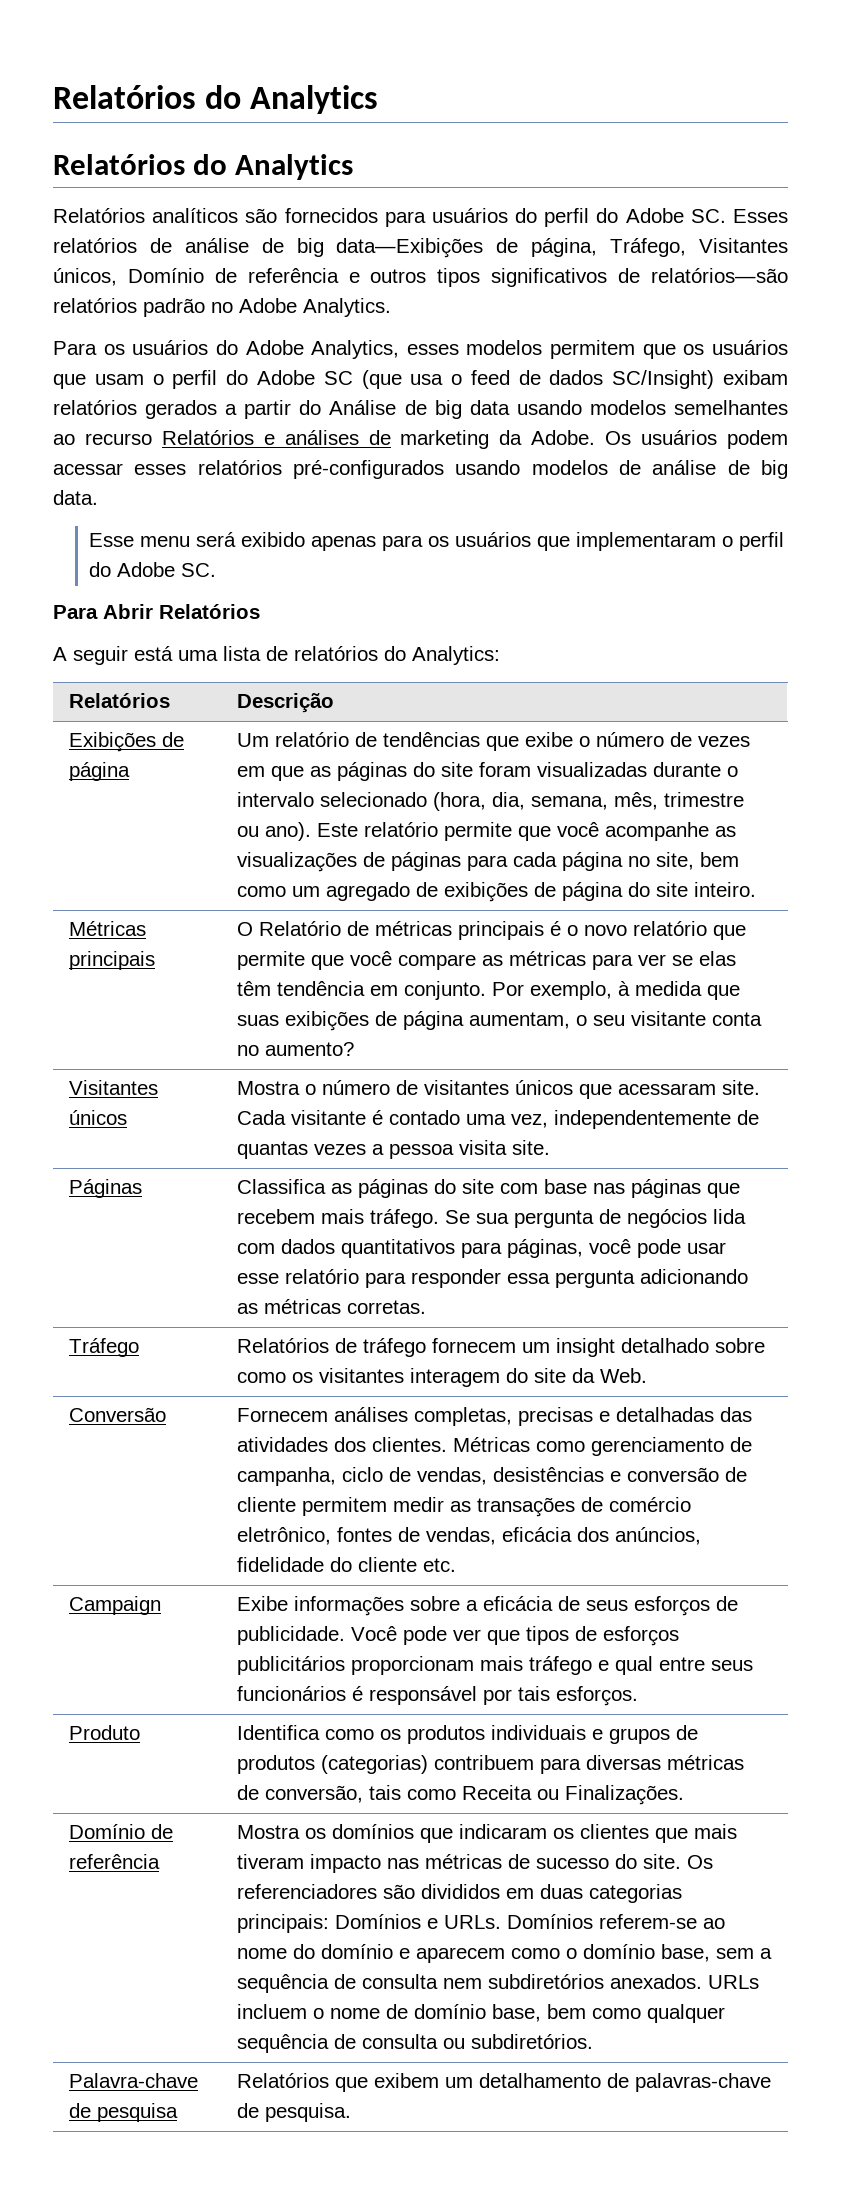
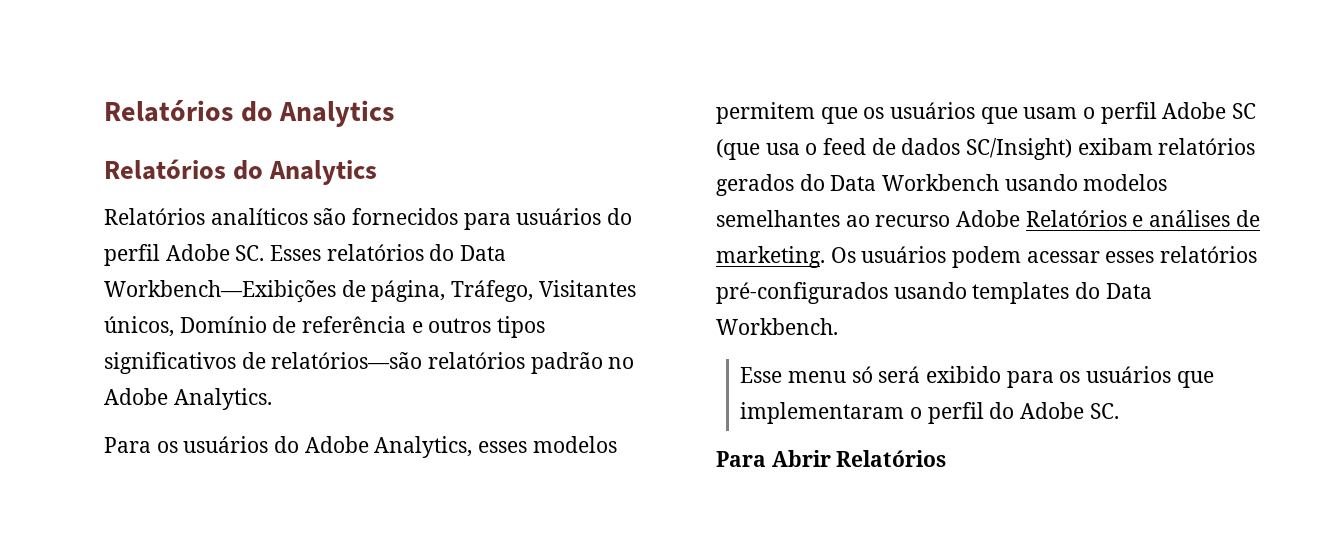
- Relatórios analíticos são fornecidos para usuários do perfil do Adobe SC. Esses relatórios de análise de big data—Exibições de página, Tráfego, Visitantes únicos, Domínio de referência e outros tipos significativos de relatórios—são relatórios padrão no Adobe Analytics.
+ Relatórios analíticos são fornecidos para usuários do perfil Adobe SC. Esses relatórios do Data Workbench—Exibições de página, Tráfego, Visitantes únicos, Domínio de referência e outros tipos significativos de relatórios—são relatórios padrão no Adobe Analytics.
- Para os usuários do Adobe Analytics, esses modelos permitem que os usuários que usam o perfil do Adobe SC (que usa o feed de dados SC/Insight) exibam relatórios gerados a partir do Análise de big data usando modelos semelhantes ao recurso Relatórios e análises de marketing da Adobe.
+ Para os usuários do Adobe Analytics, esses modelos permitem que os usuários que usam o perfil Adobe SC (que usa o feed de dados SC/Insight) exibam relatórios gerados do Data Workbench usando modelos semelhantes ao recurso Adobe Relatórios e análises de marketing.
- Os usuários podem acessar esses relatórios pré-configurados usando modelos de análise de big data.
+ Os usuários podem acessar esses relatórios pré-configurados usando templates do Data Workbench.
- Esse menu será exibido apenas para os usuários que implementaram o perfil do Adobe SC.
+ Esse menu só será exibido para os usuários que implementaram o perfil do Adobe SC.
- A seguir está uma lista de relatórios do Analytics:
- Relatórios | Descrição
- Exibições de página | Um relatório de tendências que exibe o número de vezes em que as páginas do site foram visualizadas durante o intervalo selecionado (hora, dia, semana, mês, trimestre ou ano). Este relatório permite que você acompanhe as visualizações de páginas para cada página no site, bem como um agregado de exibições de página do site inteiro.
- Métricas principais | O Relatório de métricas principais é o novo relatório que permite que você compare as métricas para ver se elas têm tendência em conjunto. Por exemplo, à medida que suas exibições de página aumentam, o seu visitante conta no aumento?
- Visitantes únicos | Mostra o número de visitantes únicos que acessaram site. Cada visitante é contado uma vez, independentemente de quantas vezes a pessoa visita site.
- Páginas | Classifica as páginas do site com base nas páginas que recebem mais tráfego. Se sua pergunta de negócios lida com dados quantitativos para páginas, você pode usar esse relatório para responder essa pergunta adicionando as métricas corretas.
- Tráfego | Relatórios de tráfego fornecem um insight detalhado sobre como os visitantes interagem do site da Web.
- Conversão | Fornecem análises completas, precisas e detalhadas das atividades dos clientes. Métricas como gerenciamento de campanha, ciclo de vendas, desistências e conversão de cliente permitem medir as transações de comércio eletrônico, fontes de vendas, eficácia dos anúncios, fidelidade do cliente etc.
- Campaign | Exibe informações sobre a eficácia de seus esforços de publicidade. Você pode ver que tipos de esforços publicitários proporcionam mais tráfego e qual entre seus funcionários é responsável por tais esforços.
- Produto | Identifica como os produtos individuais e grupos de produtos (categorias) contribuem para diversas métricas de conversão, tais como Receita ou Finalizações.
- Domínio de referência | Mostra os domínios que indicaram os clientes que mais tiveram impacto nas métricas de sucesso do site. Os referenciadores são divididos em duas categorias principais: Domínios e URLs. Domínios referem-se ao nome do domínio e aparecem como o domínio base, sem a sequência de consulta nem subdiretórios anexados. URLs incluem o nome de domínio base, bem como qualquer sequência de consulta ou subdiretórios.
- Palavra-chave de pesquisa | Relatórios que exibem um detalhamento de palavras-chave de pesquisa.

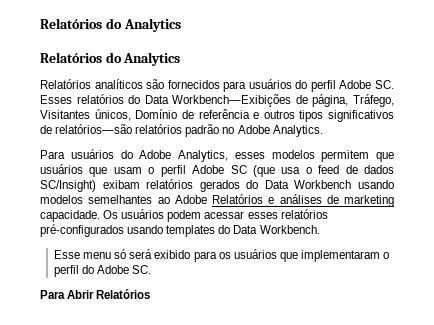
- Para os usuários do Adobe Analytics, esses modelos permitem que os usuários que usam o perfil Adobe SC (que usa o feed de dados SC/Insight) exibam relatórios gerados do Data Workbench usando modelos semelhantes ao recurso Adobe Relatórios e análises de marketing.
+ Para usuários do Adobe Analytics, esses modelos permitem que usuários que usam o perfil Adobe SC (que usa o feed de dados SC/Insight) exibam relatórios gerados do Data Workbench usando modelos semelhantes ao Adobe Relatórios e análises de marketing capacidade.

